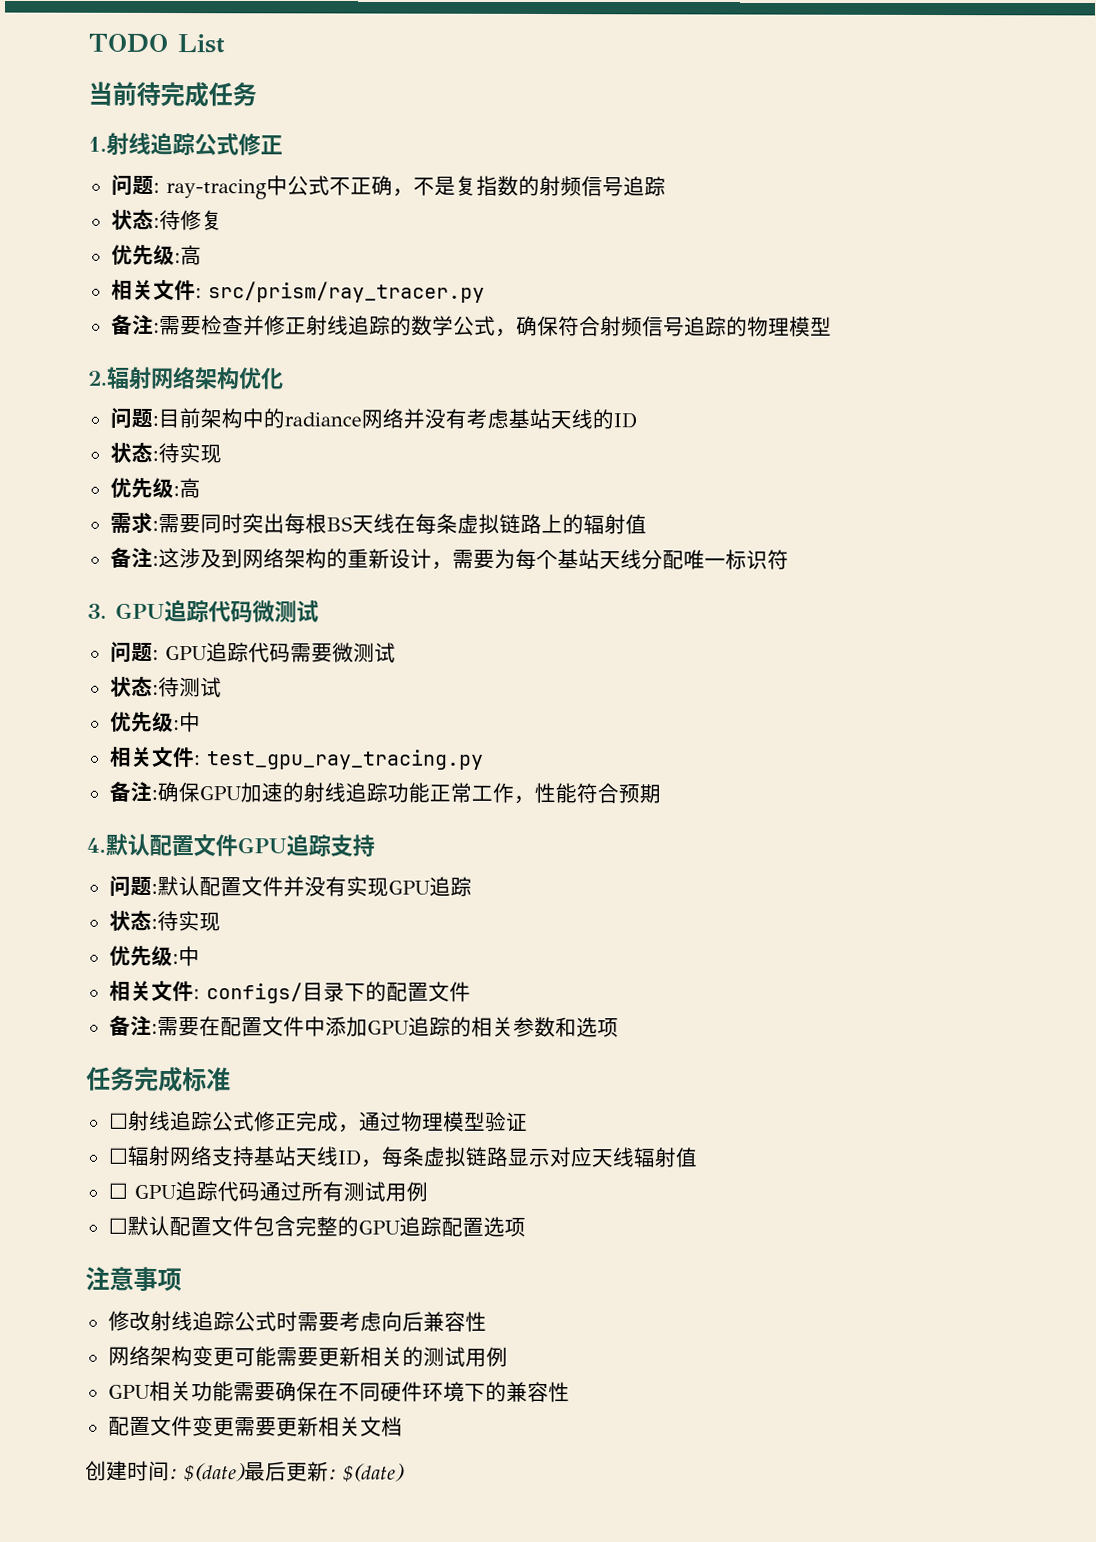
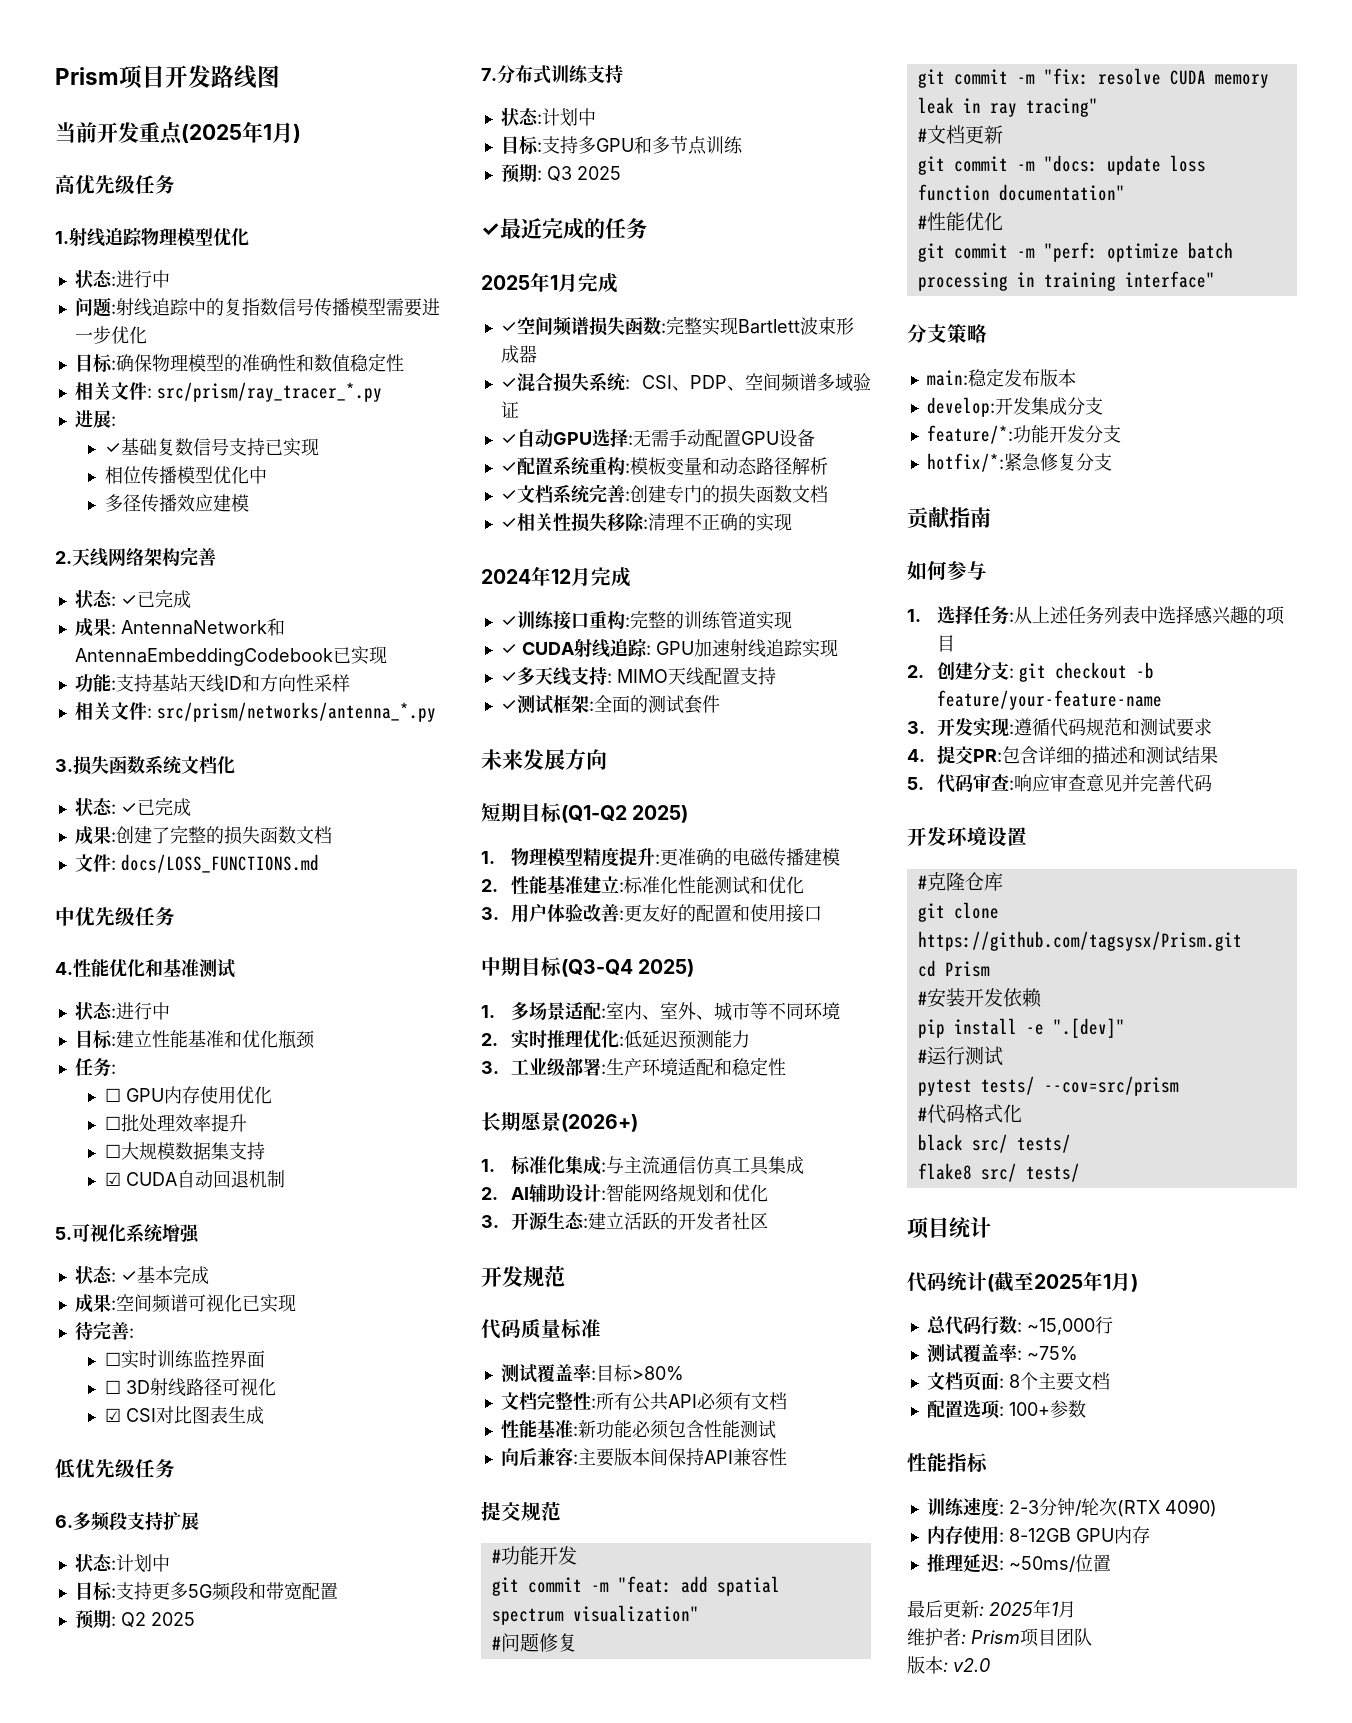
- TODO List
- 当前待完成任务
- 1.射线追踪公式修正
- 问题: ray-tracing中公式不正确，不是复指数的射频信号追踪
- 状态:待修复
- 优先级:高
- 相关文件: src/prism/ray_tracer.py
- 备注:需要检查并修正射线追踪的数学公式，确保符合射频信号追踪的物理模型
- 2.辐射网络架构优化
- 问题:目前架构中的radiance网络并没有考虑基站天线的ID
- 状态:待实现
- 优先级:高
- 需求:需要同时突出每根BS天线在每条虚拟链路上的辐射值
- 备注:这涉及到网络架构的重新设计，需要为每个基站天线分配唯一标识符
- 3. GPU追踪代码微测试
- 问题: GPU追踪代码需要微测试
- 状态:待测试
- 优先级:中
- 相关文件: test_gpu_ray_tracing.py
- 备注:确保GPU加速的射线追踪功能正常工作，性能符合预期
- 4.默认配置文件GPU追踪支持
- 问题:默认配置文件并没有实现GPU追踪
- 状态:待实现
- 优先级:中
- 相关文件: configs/目录下的配置文件
- 备注:需要在配置文件中添加GPU追踪的相关参数和选项
- 任务完成标准
- ☐射线追踪公式修正完成，通过物理模型验证
- ☐辐射网络支持基站天线ID，每条虚拟链路显示对应天线辐射值
- ☐ GPU追踪代码通过所有测试用例
- ☐默认配置文件包含完整的GPU追踪配置选项
- 注意事项
- 修改射线追踪公式时需要考虑向后兼容性
- 网络架构变更可能需要更新相关的测试用例
- GPU相关功能需要确保在不同硬件环境下的兼容性
- 配置文件变更需要更新相关文档
- 创建时间: $(date)最后更新: $(date)
+ Prism项目开发路线图
+ 当前开发重点(2025年1月)
+ 高优先级任务
+ 1.射线追踪物理模型优化
+ 状态:进行中
+ 问题:射线追踪中的复指数信号传播模型需要进一步优化
+ 目标:确保物理模型的准确性和数值稳定性
+ 相关文件: src/prism/ray_tracer_*.py
+ 进展:
+ ✓基础复数信号支持已实现
+ 相位传播模型优化中
+ 多径传播效应建模
+ 2.天线网络架构完善
+ 状态: ✓已完成
+ 成果: AntennaNetwork和AntennaEmbeddingCodebook已实现
+ 功能:支持基站天线ID和方向性采样
+ 相关文件: src/prism/networks/antenna_*.py
+ 3.损失函数系统文档化
+ 状态: ✓已完成
+ 成果:创建了完整的损失函数文档
+ 文件: docs/LOSS_FUNCTIONS.md
+ 中优先级任务
+ 4.性能优化和基准测试
+ 状态:进行中
+ 目标:建立性能基准和优化瓶颈
+ 任务:
+ ☐ GPU内存使用优化
+ ☐批处理效率提升
+ ☐大规模数据集支持
+ ☑ CUDA自动回退机制
+ 5.可视化系统增强
+ 状态: ✓基本完成
+ 成果:空间频谱可视化已实现
+ 待完善:
+ ☐实时训练监控界面
+ ☐ 3D射线路径可视化
+ ☑ CSI对比图表生成
+ 低优先级任务
+ 6.多频段支持扩展
+ 状态:计划中
+ 目标:支持更多5G频段和带宽配置
+ 预期: Q2 2025
+ 7.分布式训练支持
+ 状态:计划中
+ 目标:支持多GPU和多节点训练
+ 预期: Q3 2025
+ ✓最近完成的任务
+ 2025年1月完成
+ ✓空间频谱损失函数:完整实现Bartlett波束形成器
+ ✓混合损失系统: CSI、PDP、空间频谱多域验证
+ ✓自动GPU选择:无需手动配置GPU设备
+ ✓配置系统重构:模板变量和动态路径解析
+ ✓文档系统完善:创建专门的损失函数文档
+ ✓相关性损失移除:清理不正确的实现
+ 2024年12月完成
+ ✓训练接口重构:完整的训练管道实现
+ ✓ CUDA射线追踪: GPU加速射线追踪实现
+ ✓多天线支持: MIMO天线配置支持
+ ✓测试框架:全面的测试套件
+ 未来发展方向
+ 短期目标(Q1-Q2 2025)
+ 1.物理模型精度提升:更准确的电磁传播建模
+ 2.性能基准建立:标准化性能测试和优化
+ 3.用户体验改善:更友好的配置和使用接口
+ 中期目标(Q3-Q4 2025)
+ 1.多场景适配:室内、室外、城市等不同环境
+ 2.实时推理优化:低延迟预测能力
+ 3.工业级部署:生产环境适配和稳定性
+ 长期愿景(2026+)
+ 1.标准化集成:与主流通信仿真工具集成
+ 2. AI辅助设计:智能网络规划和优化
+ 3.开源生态:建立活跃的开发者社区
+ 开发规范
+ 代码质量标准
+ 测试覆盖率:目标>80%
+ 文档完整性:所有公共API必须有文档
+ 性能基准:新功能必须包含性能测试
+ 向后兼容:主要版本间保持API兼容性
+ 提交规范
+ #功能开发
+ git commit -m "feat: add spatial spectrum visualization"
+ #问题修复
+ git commit -m "fix: resolve CUDA memory leak in ray tracing"
+ #文档更新
+ git commit -m "docs: update loss function documentation"
+ #性能优化
+ git commit -m "perf: optimize batch processing in training interface"
+ 分支策略
+ main:稳定发布版本
+ develop:开发集成分支
+ feature/*:功能开发分支
+ hotfix/*:紧急修复分支
+ 贡献指南
+ 如何参与
+ 1.选择任务:从上述任务列表中选择感兴趣的项目
+ 2.创建分支: git checkout -b feature/your-feature-name
+ 3.开发实现:遵循代码规范和测试要求
+ 4.提交PR:包含详细的描述和测试结果
+ 5.代码审查:响应审查意见并完善代码
+ 开发环境设置
+ #克隆仓库
+ git clone https://github.com/tagsysx/Prism.git
+ cd Prism
+ #安装开发依赖
+ pip install -e ".[dev]"
+ #运行测试
+ pytest tests/ --cov=src/prism
+ #代码格式化
+ black src/ tests/
+ flake8 src/ tests/
+ 项目统计
+ 代码统计(截至2025年1月)
+ 总代码行数: ~15,000行
+ 测试覆盖率: ~75%
+ 文档页面: 8个主要文档
+ 配置选项: 100+参数
+ 性能指标
+ 训练速度: 2-3分钟/轮次(RTX 4090)
+ 内存使用: 8-12GB GPU内存
+ 推理延迟: ~50ms/位置
+ 最后更新: 2025年1月
+ 维护者: Prism项目团队
+ 版本: v2.0

